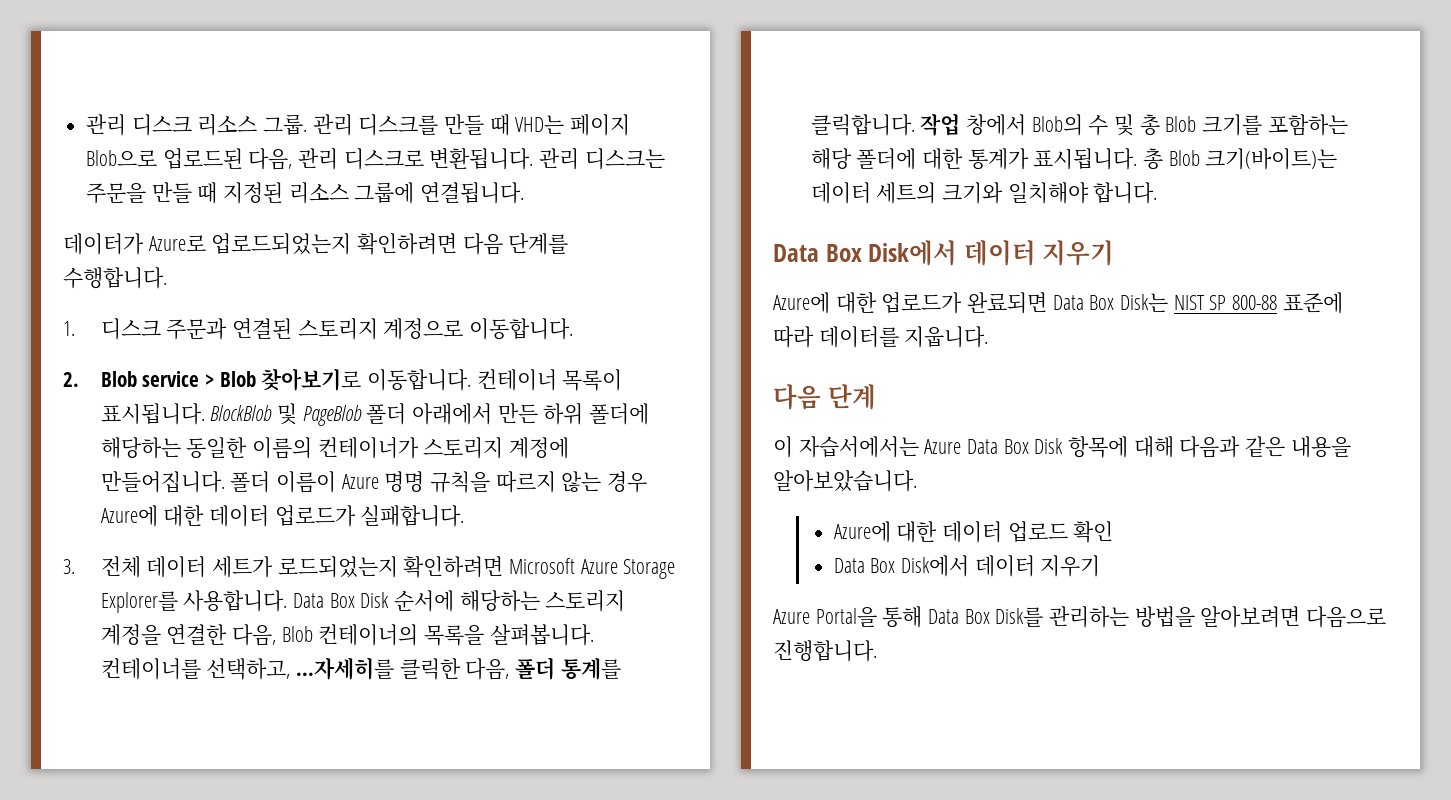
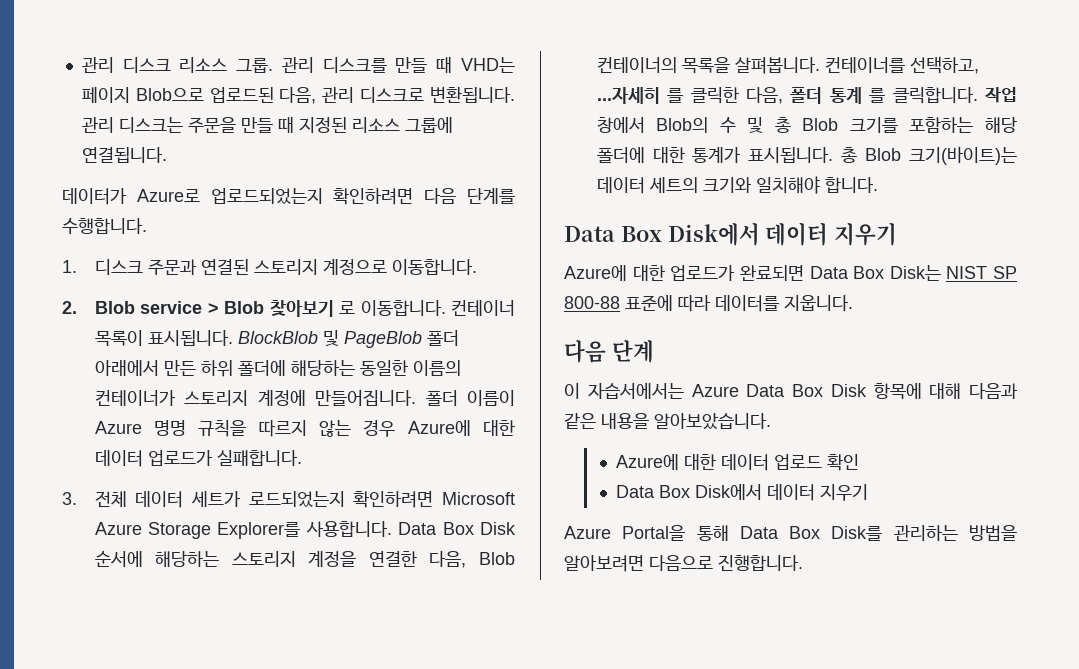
- 2. Blob service > Blob 찾아보기로 이동합니다.
+ 2. Blob service > Blob 찾아보기 로 이동합니다.
- 컨테이너를 선택하고, ...자세히를 클릭한 다음, 폴더 통계를 클릭합니다.
+ 컨테이너를 선택하고, ...자세히 를 클릭한 다음, 폴더 통계 를 클릭합니다.

